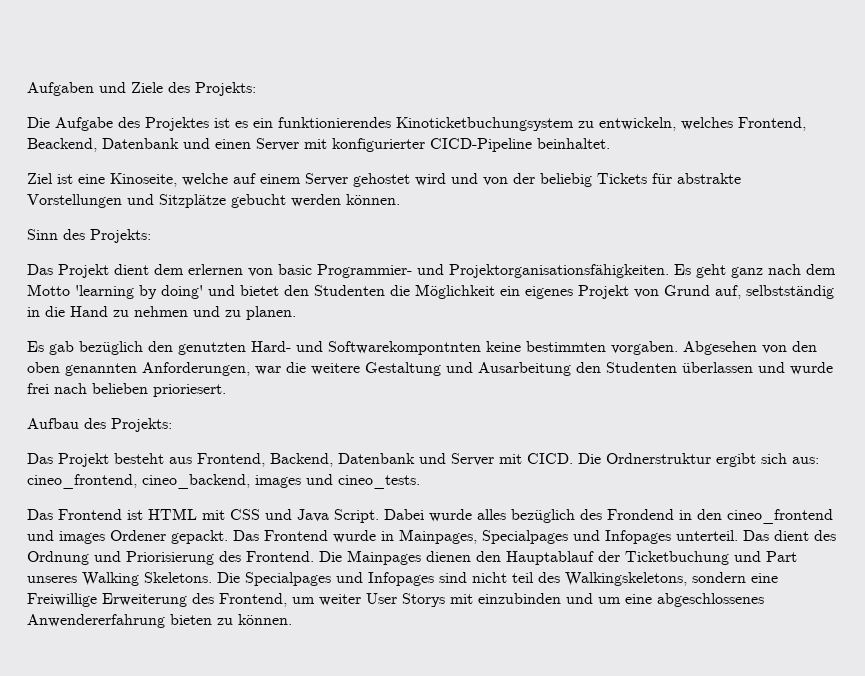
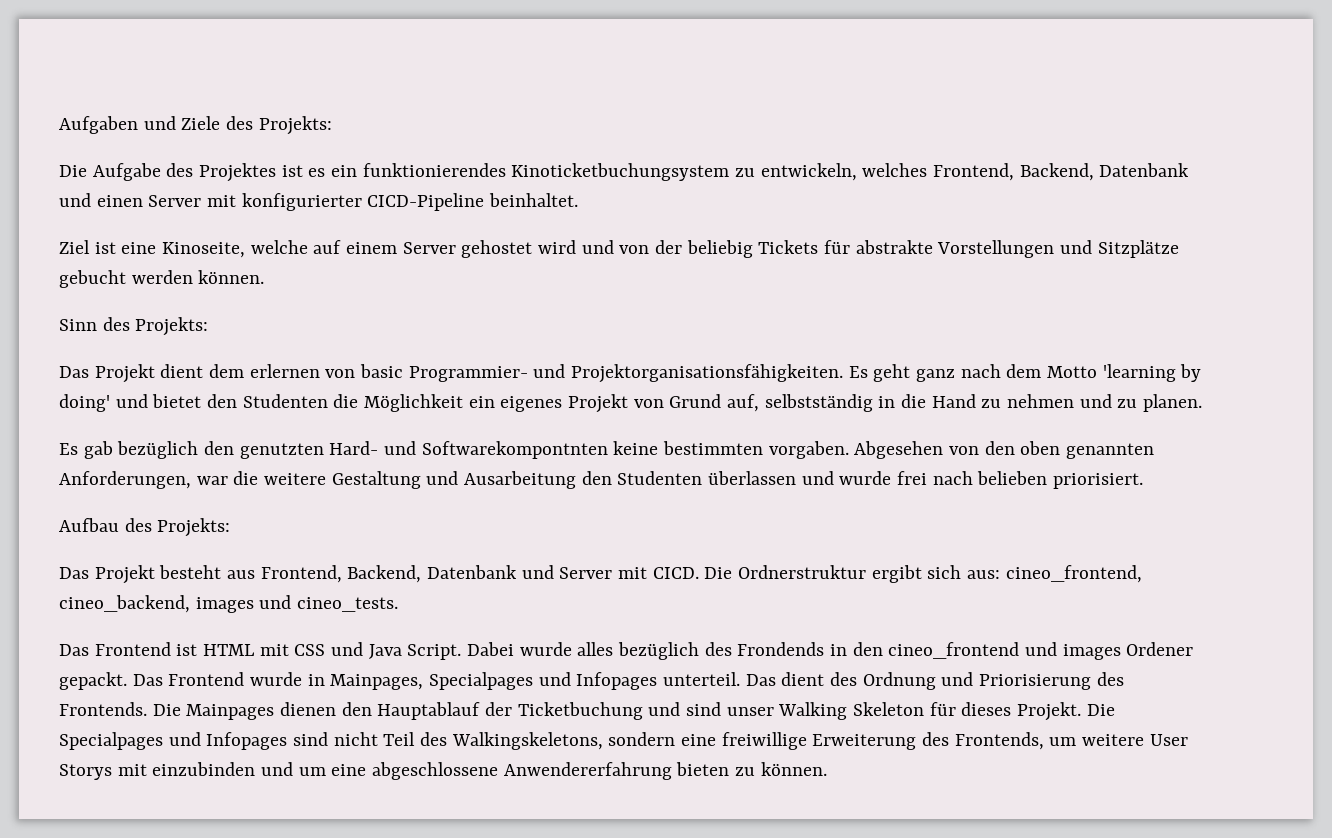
- Die Aufgabe des Projektes ist es ein funktionierendes Kinoticketbuchungsystem zu entwickeln, welches Frontend, Beackend, Datenbank und einen Server mit konfigurierter CICD-Pipeline beinhaltet.
+ Die Aufgabe des Projektes ist es ein funktionierendes Kinoticketbuchungsystem zu entwickeln, welches Frontend, Backend, Datenbank und einen Server mit konfigurierter CICD-Pipeline beinhaltet.
- Abgesehen von den oben genannten Anforderungen, war die weitere Gestaltung und Ausarbeitung den Studenten überlassen und wurde frei nach belieben prioriesert.
+ Abgesehen von den oben genannten Anforderungen, war die weitere Gestaltung und Ausarbeitung den Studenten überlassen und wurde frei nach belieben priorisiert.
- Dabei wurde alles bezüglich des Frondend in den cineo_frontend und images Ordener gepackt.
+ Dabei wurde alles bezüglich des Frondends in den cineo_frontend und images Ordener gepackt.
- Das dient des Ordnung und Priorisierung des Frontend.
+ Das dient des Ordnung und Priorisierung des Frontends.
- Die Mainpages dienen den Hauptablauf der Ticketbuchung und Part unseres Walking Skeletons.
+ Die Mainpages dienen den Hauptablauf der Ticketbuchung und sind unser Walking Skeleton für dieses Projekt.
- Die Specialpages und Infopages sind nicht teil des Walkingskeletons, sondern eine Freiwillige Erweiterung des Frontend, um weiter User Storys mit einzubinden und um eine abgeschlossenes Anwendererfahrung bieten zu können.
+ Die Specialpages und Infopages sind nicht Teil des Walkingskeletons, sondern eine freiwillige Erweiterung des Frontends, um weitere User Storys mit einzubinden und um eine abgeschlossene Anwendererfahrung bieten zu können.

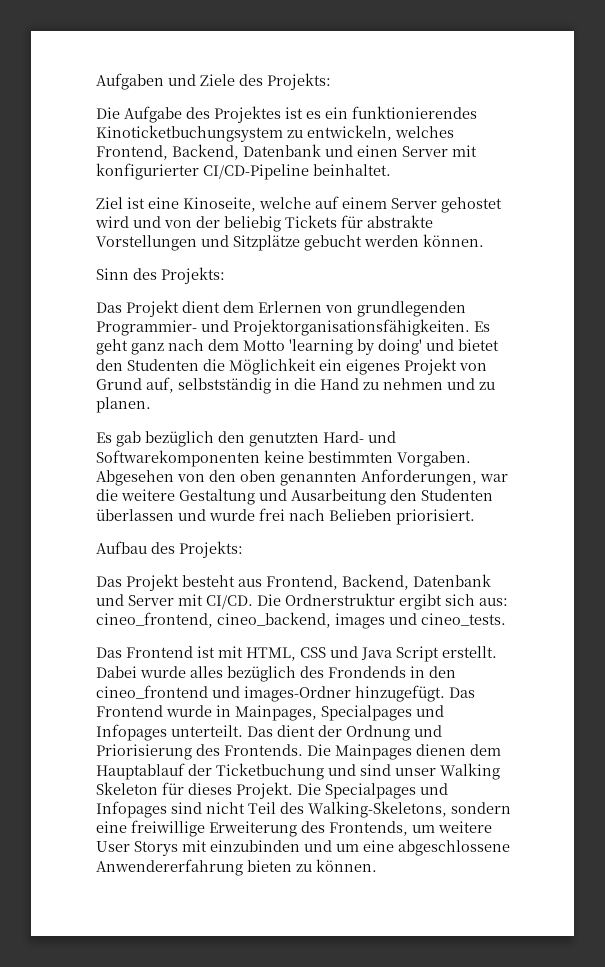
- Die Aufgabe des Projektes ist es ein funktionierendes Kinoticketbuchungsystem zu entwickeln, welches Frontend, Backend, Datenbank und einen Server mit konfigurierter CICD-Pipeline beinhaltet.
+ Die Aufgabe des Projektes ist es ein funktionierendes Kinoticketbuchungsystem zu entwickeln, welches Frontend, Backend, Datenbank und einen Server mit konfigurierter CI/CD-Pipeline beinhaltet.
- Das Projekt dient dem erlernen von basic Programmier- und Projektorganisationsfähigkeiten.
+ Das Projekt dient dem Erlernen von grundlegenden Programmier- und Projektorganisationsfähigkeiten.
- Es gab bezüglich den genutzten Hard- und Softwarekompontnten keine bestimmten vorgaben.
+ Es gab bezüglich den genutzten Hard- und Softwarekomponenten keine bestimmten Vorgaben.
- Abgesehen von den oben genannten Anforderungen, war die weitere Gestaltung und Ausarbeitung den Studenten überlassen und wurde frei nach belieben priorisiert.
+ Abgesehen von den oben genannten Anforderungen, war die weitere Gestaltung und Ausarbeitung den Studenten überlassen und wurde frei nach Belieben priorisiert.
- Das Projekt besteht aus Frontend, Backend, Datenbank und Server mit CICD.
+ Das Projekt besteht aus Frontend, Backend, Datenbank und Server mit CI/CD.
- Das Frontend ist HTML mit CSS und Java Script.
+ Das Frontend ist mit HTML, CSS und Java Script erstellt.
- Dabei wurde alles bezüglich des Frondends in den cineo_frontend und images Ordener gepackt.
+ Dabei wurde alles bezüglich des Frondends in den cineo_frontend und images-Ordner hinzugefügt.
- Das Frontend wurde in Mainpages, Specialpages und Infopages unterteil.
+ Das Frontend wurde in Mainpages, Specialpages und Infopages unterteilt.
- Das dient des Ordnung und Priorisierung des Frontends.
+ Das dient der Ordnung und Priorisierung des Frontends.
- Die Mainpages dienen den Hauptablauf der Ticketbuchung und sind unser Walking Skeleton für dieses Projekt.
+ Die Mainpages dienen dem Hauptablauf der Ticketbuchung und sind unser Walking Skeleton für dieses Projekt.
- Die Specialpages und Infopages sind nicht Teil des Walkingskeletons, sondern eine freiwillige Erweiterung des Frontends, um weitere User Storys mit einzubinden und um eine abgeschlossene Anwendererfahrung bieten zu können.
+ Die Specialpages und Infopages sind nicht Teil des Walking-Skeletons, sondern eine freiwillige Erweiterung des Frontends, um weitere User Storys mit einzubinden und um eine abgeschlossene Anwendererfahrung bieten zu können.

